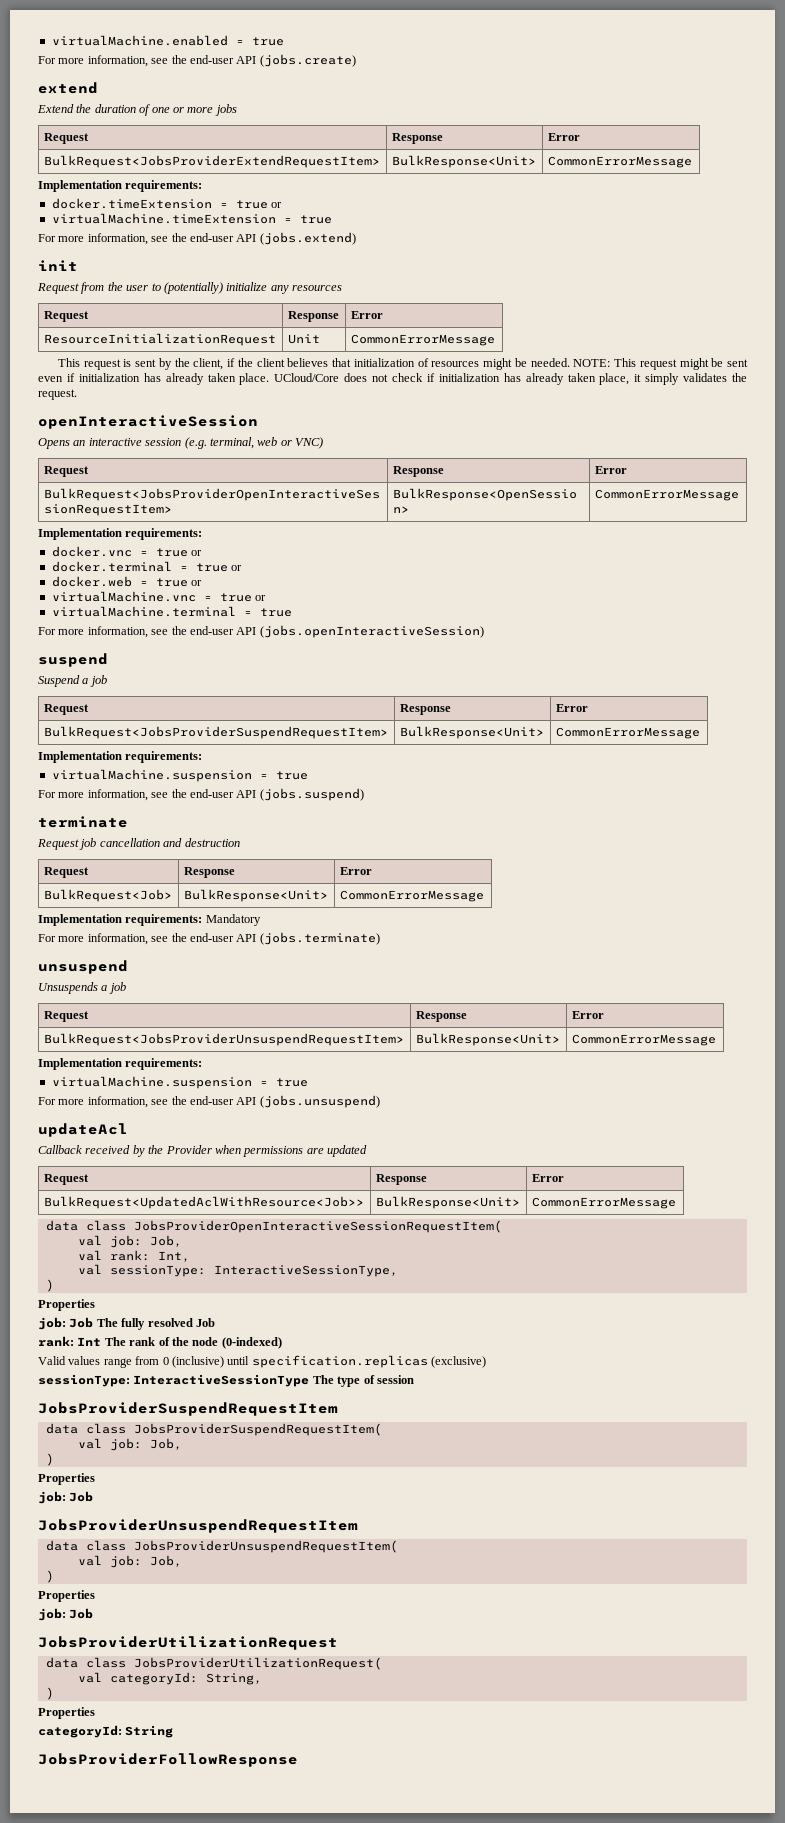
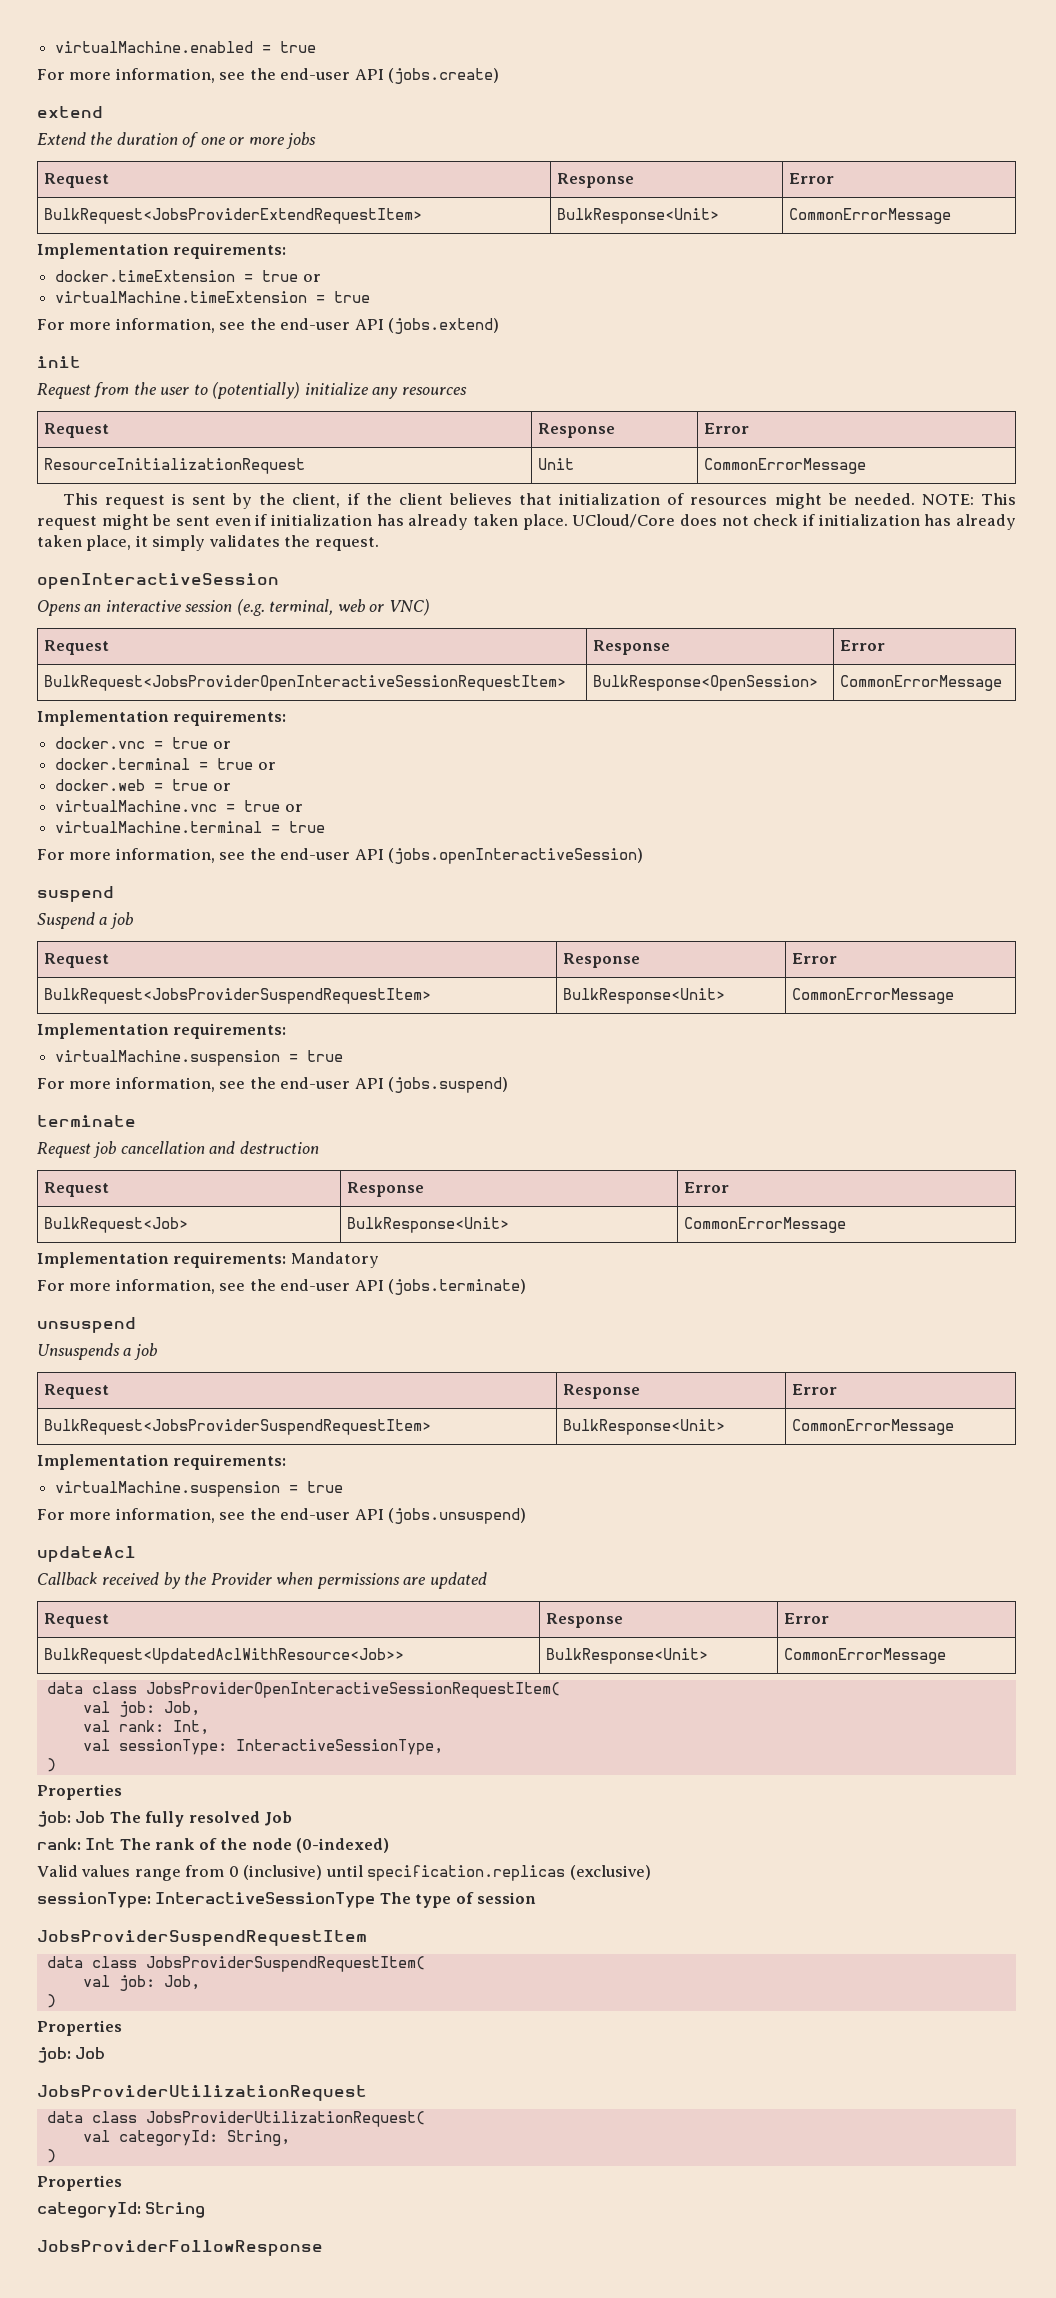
  Unsuspends a job
  Request | Response | Error
- BulkRequest<JobsProviderUnsuspendRequestItem> | BulkResponse<Unit> | CommonErrorMessage
+ BulkRequest<JobsProviderSuspendRequestItem> | BulkResponse<Unit> | CommonErrorMessage
- JobsProviderUnsuspendRequestItem
- data class JobsProviderUnsuspendRequestItem(
- val job: Job,
- )
- Properties
- job: Job

